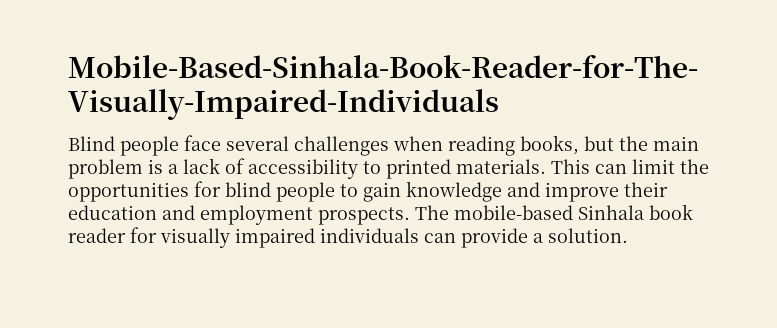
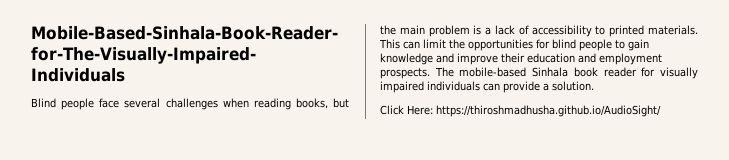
+ Click Here: https://thiroshmadhusha.github.io/AudioSight/

